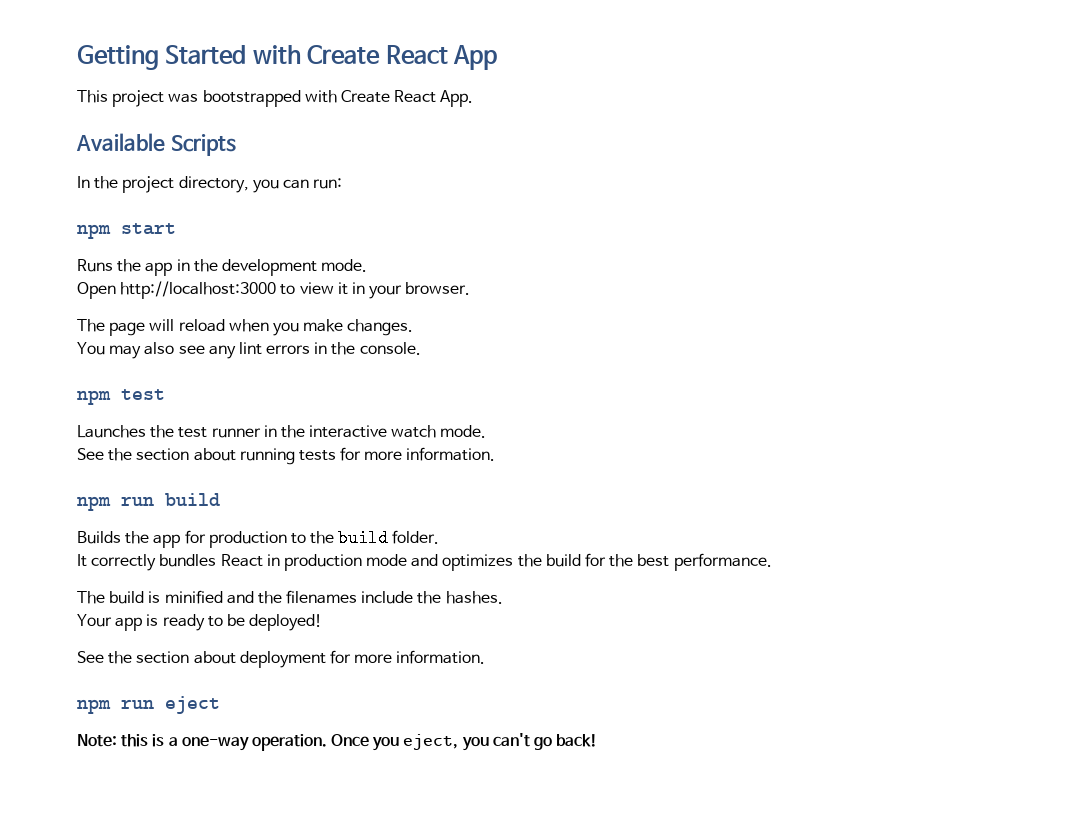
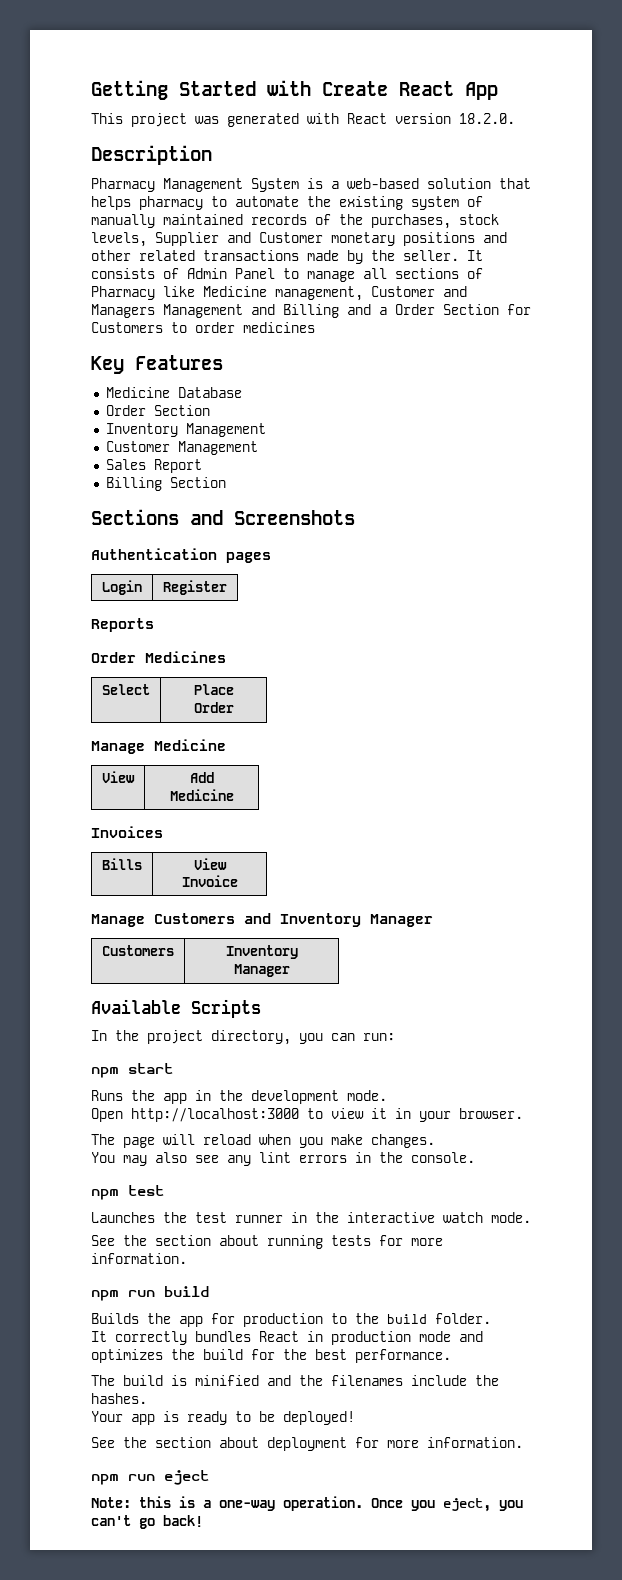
- This project was bootstrapped with Create React App.
+ This project was generated with React version 18.2.0.
+ Description
+ Pharmacy Management System is a web-based solution that helps pharmacy to automate the existing system of manually maintained records of the purchases, stock levels, Supplier and Customer monetary positions and other related transactions made by the seller. It consists of Admin Panel to manage all sections of Pharmacy like Medicine management, Customer and Managers Management and Billing and a Order Section for Customers to order medicines
+ Key Features
+ Medicine Database
+ Order Section
+ Inventory Management
+ Customer Management
+ Sales Report
+ Billing Section
+ Sections and Screenshots
+ Authentication pages
+ Login | Register
+ Reports
+ Order Medicines
+ Select | Place Order
+ Manage Medicine
+ View | Add Medicine
+ Invoices
+ Bills | View Invoice
+ Manage Customers and Inventory Manager
+ Customers | Inventory Manager

